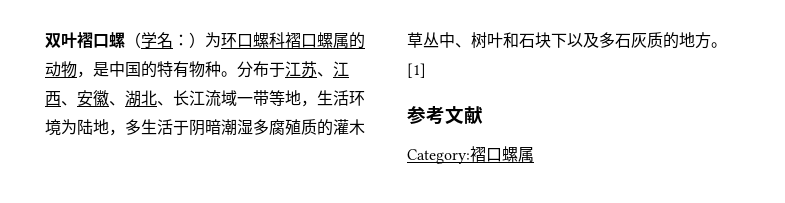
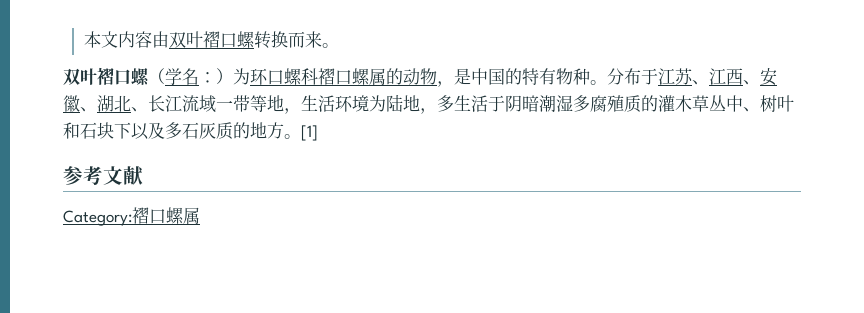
+ 本文内容由双叶褶口螺转换而来。

